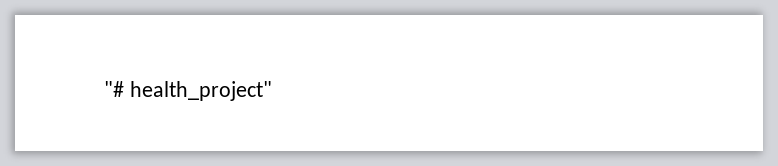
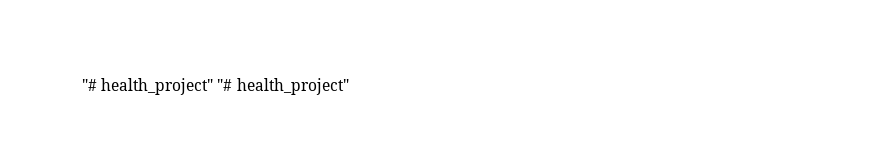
- "# health_project"
+ "# health_project" "# health_project"

